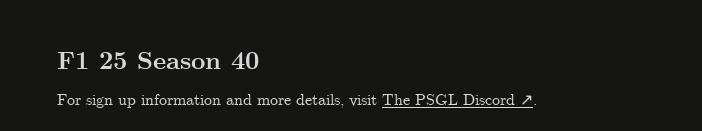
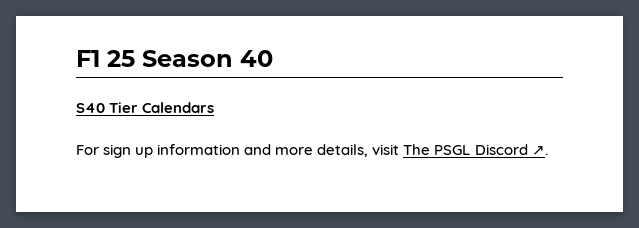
+ S40 Tier Calendars

